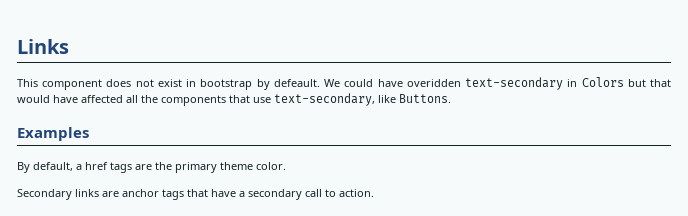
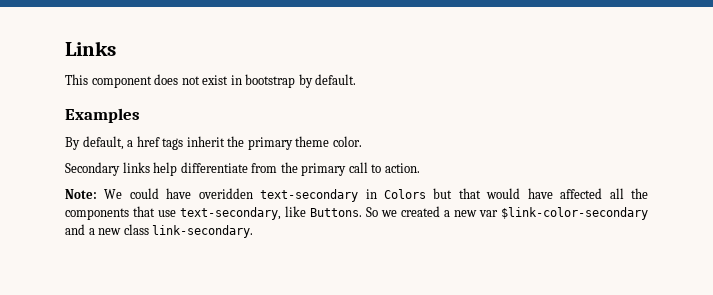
- This component does not exist in bootstrap by defeault. We could have overidden text-secondary in Colors but that would have affected all the components that use text-secondary, like Buttons.
+ This component does not exist in bootstrap by default.
  Examples
- By default, a href tags are the primary theme color.
- Secondary links are anchor tags that have a secondary call to action.
+ By default, a href tags inherit the primary theme color.
+ Secondary links help differentiate from the primary call to action.
+ Note: We could have overidden text-secondary in Colors but that would have affected all the components that use text-secondary, like Buttons. So we created a new var $link-color-secondary and a new class link-secondary.

